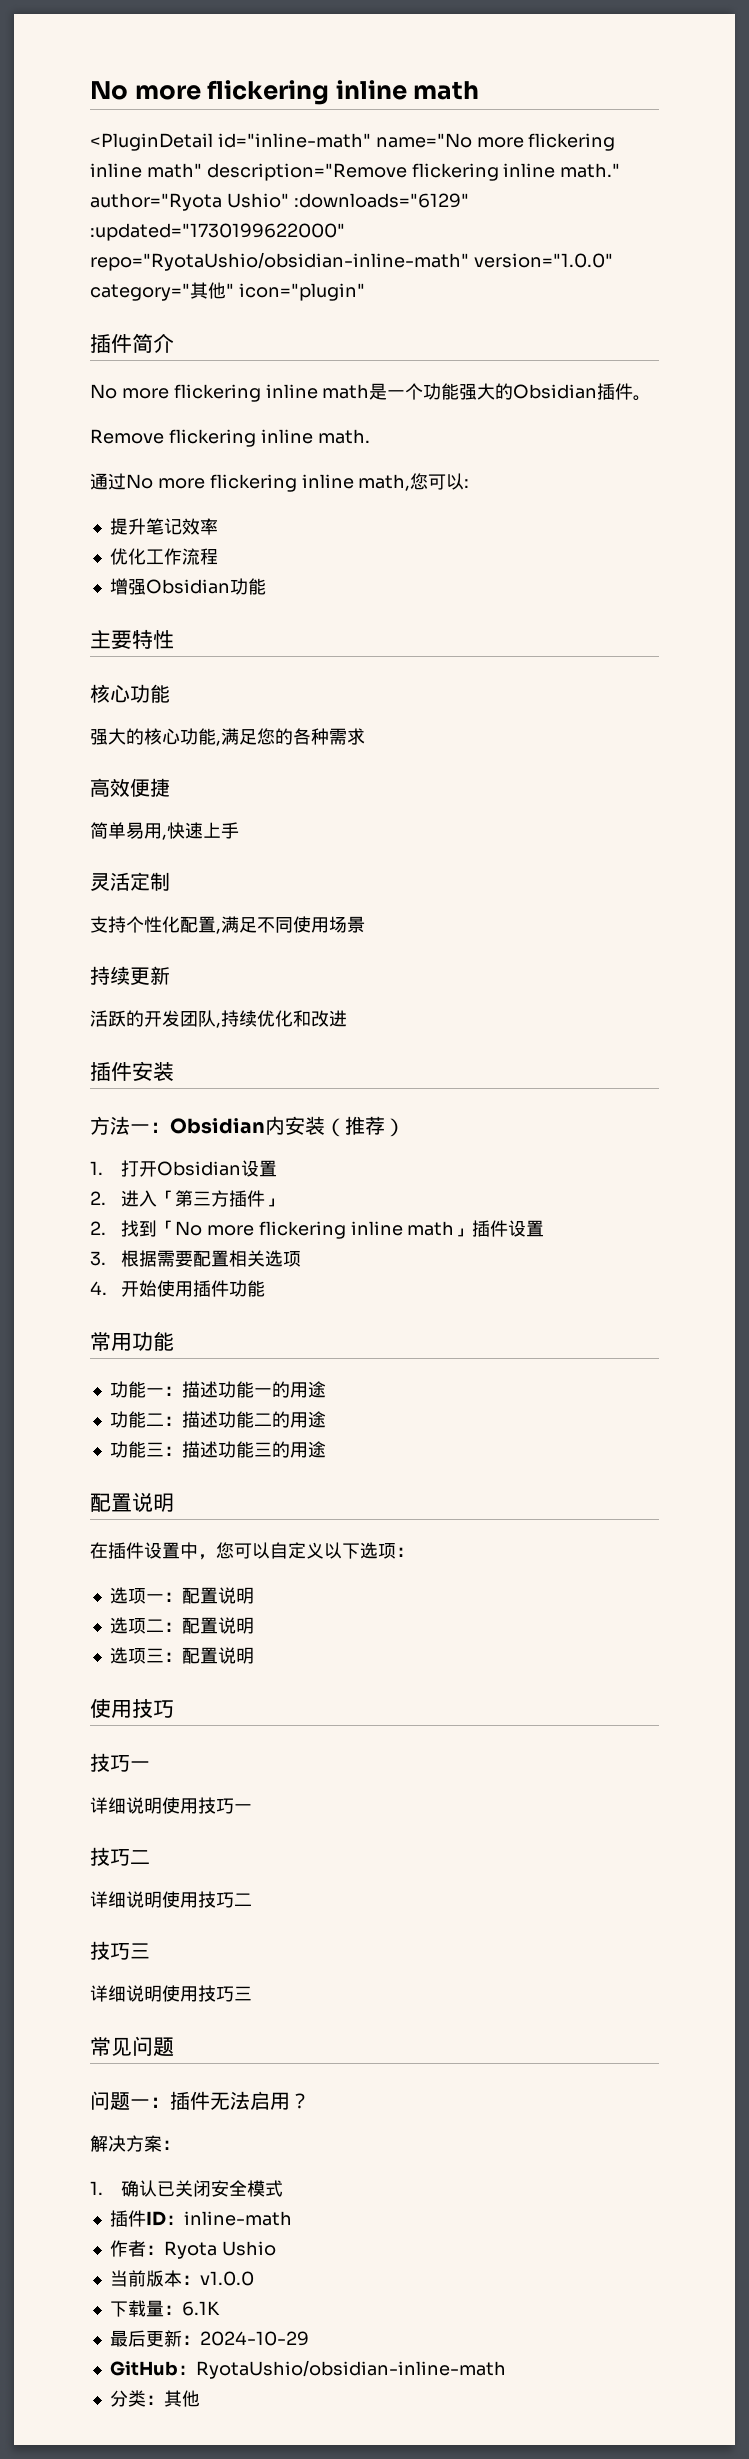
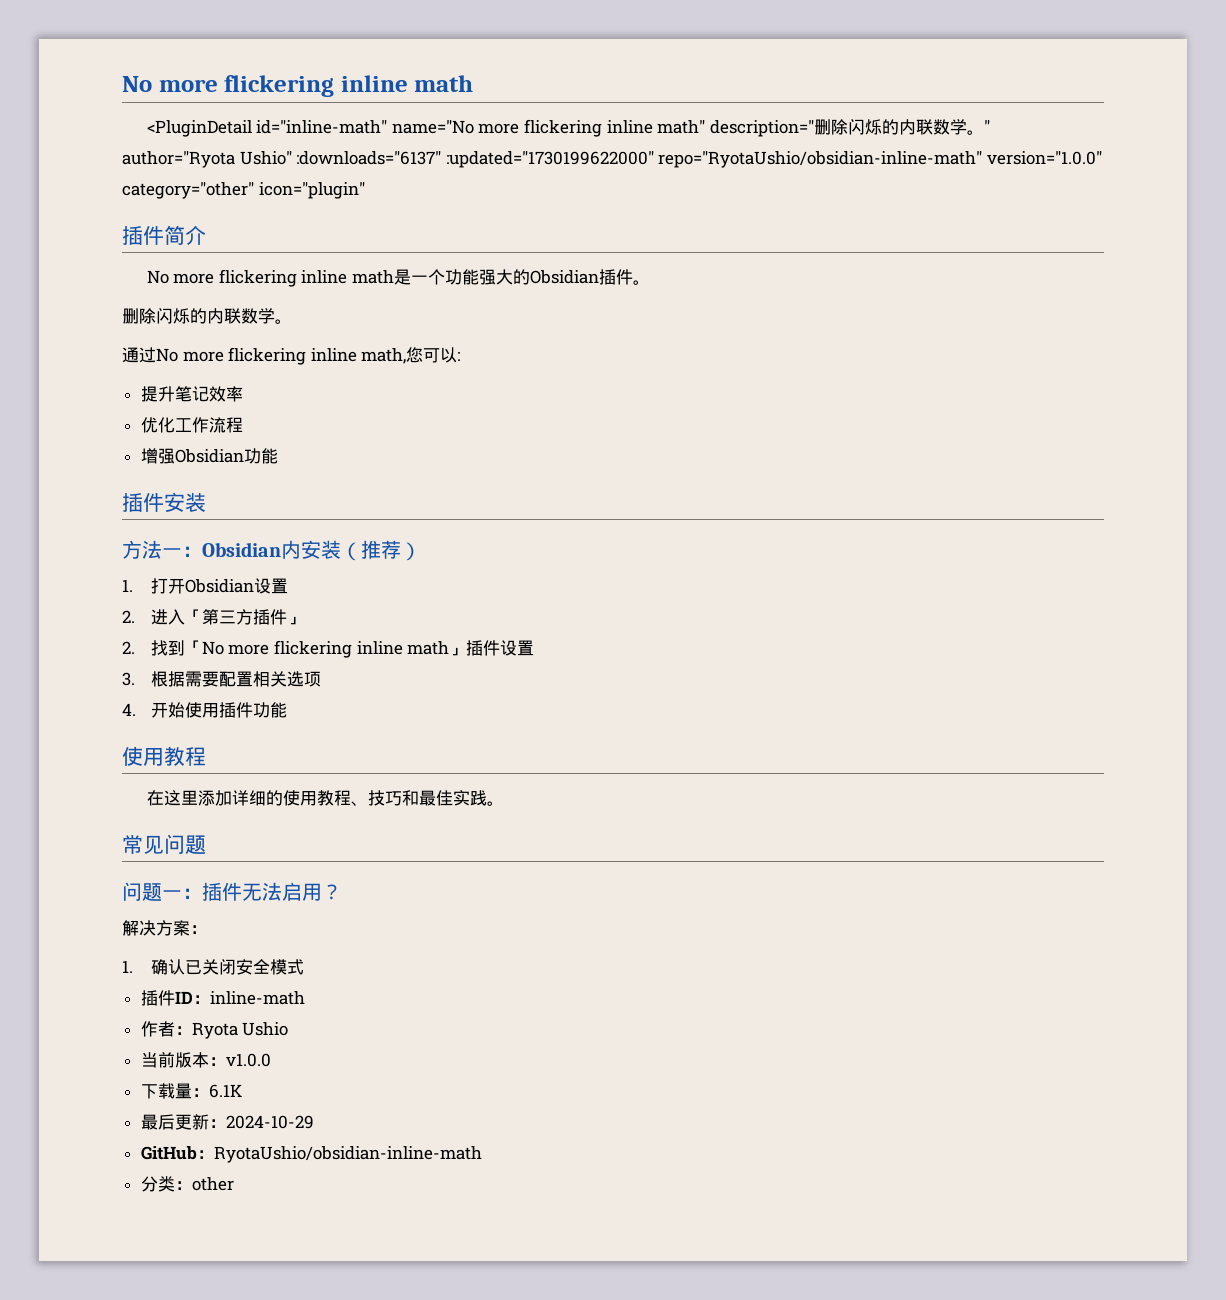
- <PluginDetail id="inline-math" name="No more flickering inline math" description="Remove flickering inline math." author="Ryota Ushio" :downloads="6129" :updated="1730199622000" repo="RyotaUshio/obsidian-inline-math" version="1.0.0" category="其他" icon="plugin"
+ <PluginDetail id="inline-math" name="No more flickering inline math" description="删除闪烁的内联数学。" author="Ryota Ushio" :downloads="6137" :updated="1730199622000" repo="RyotaUshio/obsidian-inline-math" version="1.0.0" category="other" icon="plugin"
  No more flickering inline math是一个功能强大的Obsidian插件。
- Remove flickering inline math.
+ 删除闪烁的内联数学。
- 主要特性
- 核心功能
- 强大的核心功能,满足您的各种需求
- 高效便捷
- 简单易用,快速上手
- 灵活定制
- 支持个性化配置,满足不同使用场景
- 持续更新
- 活跃的开发团队,持续优化和改进
  4.开始使用插件功能
- 常用功能
- 功能一：描述功能一的用途
- 功能二：描述功能二的用途
- 功能三：描述功能三的用途
- 配置说明
- 在插件设置中，您可以自定义以下选项：
- 选项一：配置说明
- 选项二：配置说明
- 选项三：配置说明
- 使用技巧
- 技巧一
- 详细说明使用技巧一
- 技巧二
- 详细说明使用技巧二
- 技巧三
- 详细说明使用技巧三
+ 使用教程
+ 在这里添加详细的使用教程、技巧和最佳实践。
- 分类：其他
+ 分类：other

